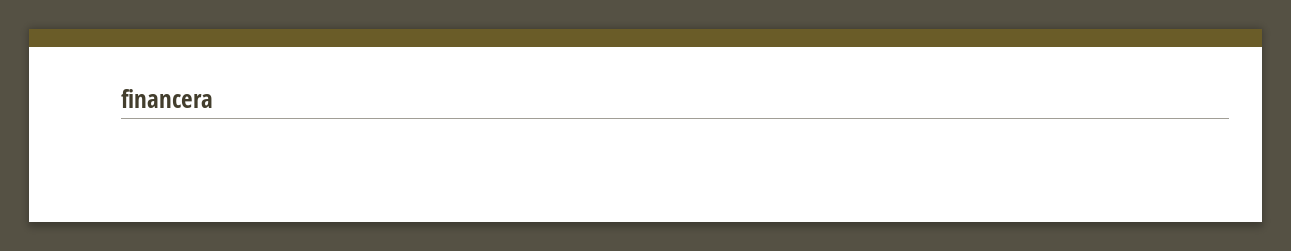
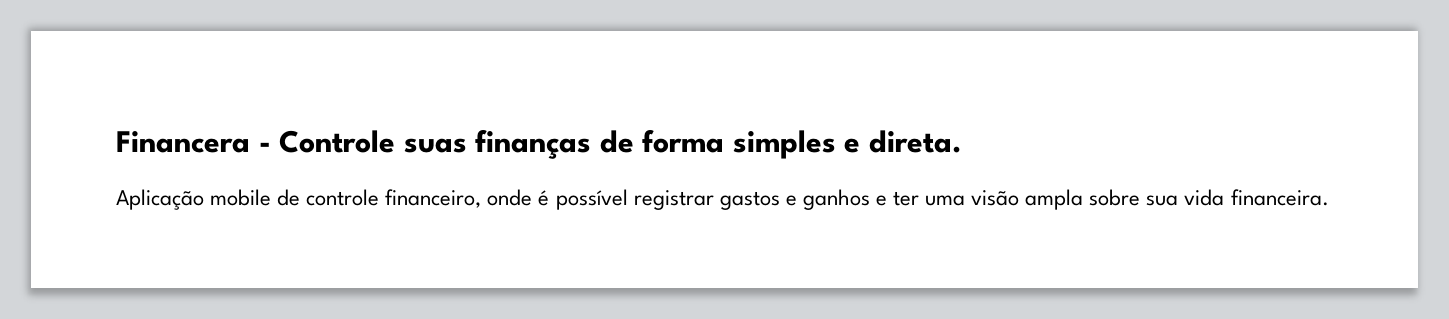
- financera
+ Financera - Controle suas finanças de forma simples e direta.
+ Aplicação mobile de controle financeiro, onde é possível registrar gastos e ganhos e ter uma visão ampla sobre sua vida financeira.

